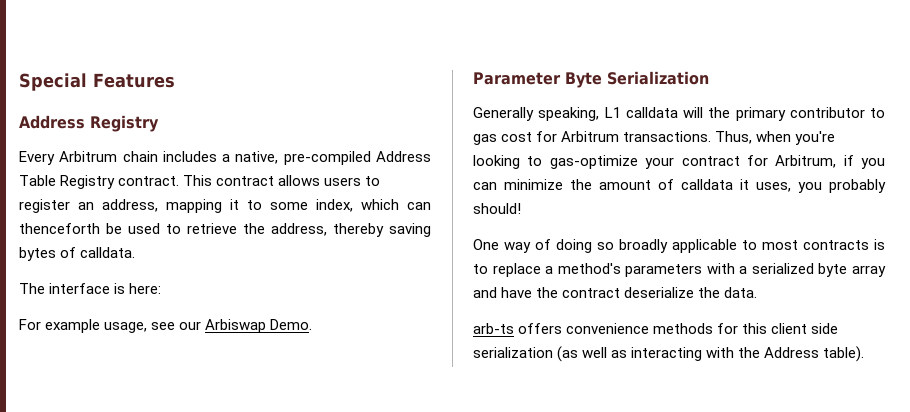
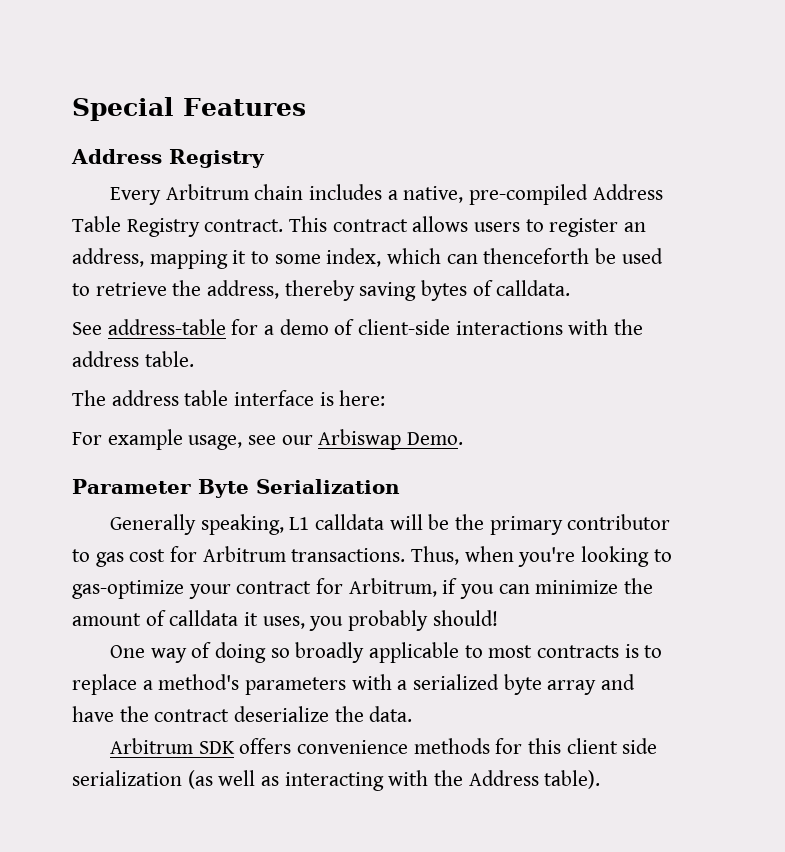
+ See address-table for a demo of client-side interactions with the address table.
- The interface is here:
+ The address table interface is here:
- Generally speaking, L1 calldata will the primary contributor to gas cost for Arbitrum transactions.
+ Generally speaking, L1 calldata will be the primary contributor to gas cost for Arbitrum transactions.
- arb-ts offers convenience methods for this client side serialization (as well as interacting with the Address table).
+ Arbitrum SDK offers convenience methods for this client side serialization (as well as interacting with the Address table).

